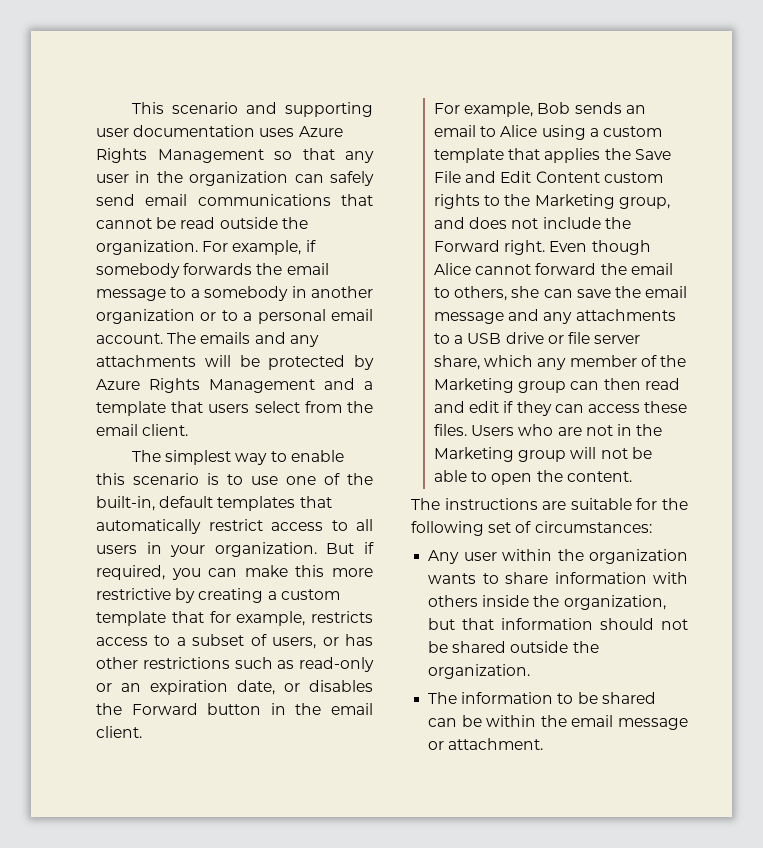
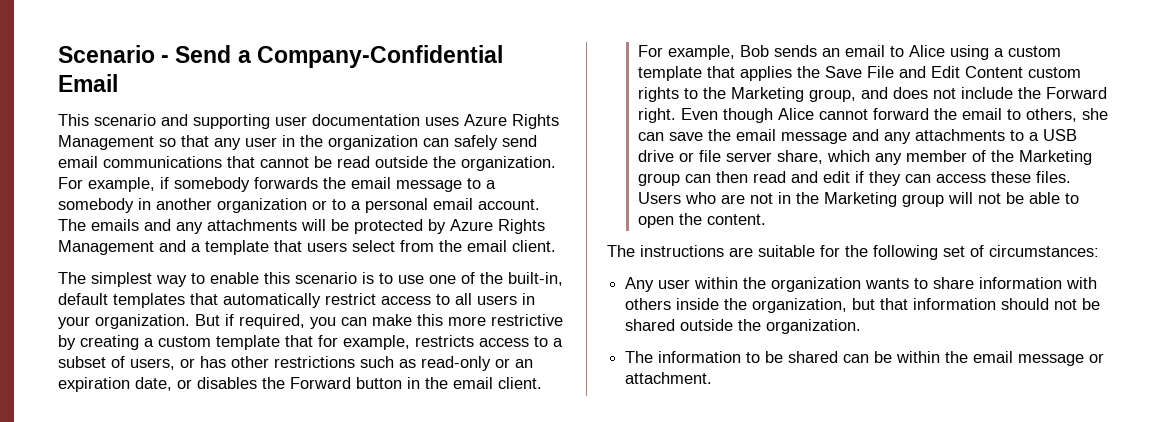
+ Scenario - Send a Company-Confidential Email

